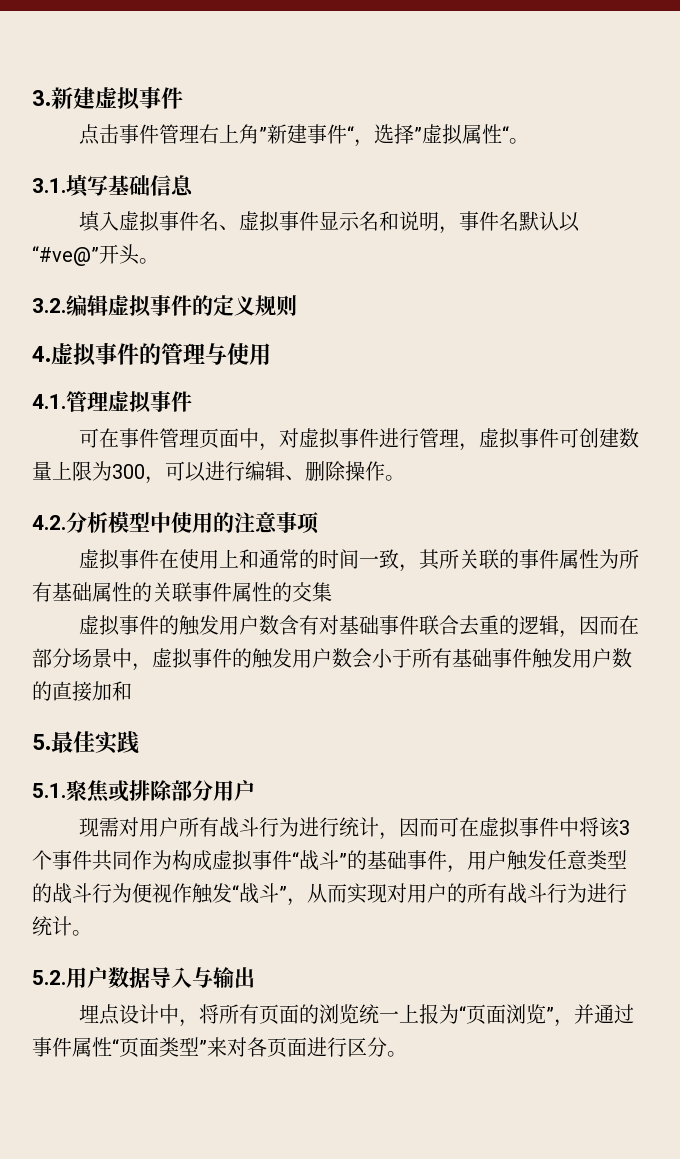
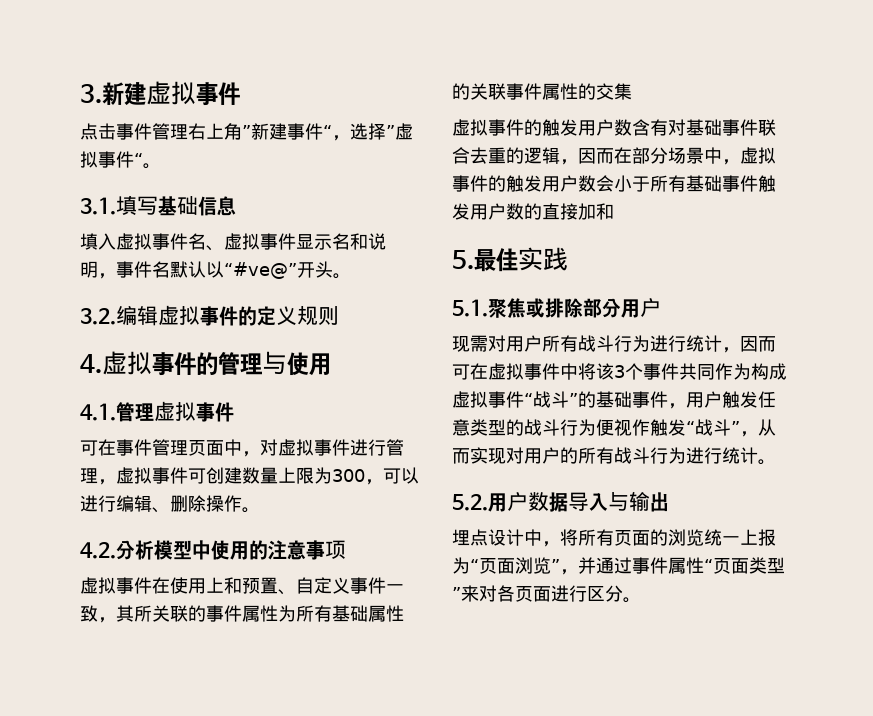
- 点击事件管理右上角”新建事件“，选择”虚拟属性“。
+ 点击事件管理右上角”新建事件“，选择”虚拟事件“。
- 虚拟事件在使用上和通常的时间一致，其所关联的事件属性为所有基础属性的关联事件属性的交集
+ 虚拟事件在使用上和预置、自定义事件一致，其所关联的事件属性为所有基础属性的关联事件属性的交集

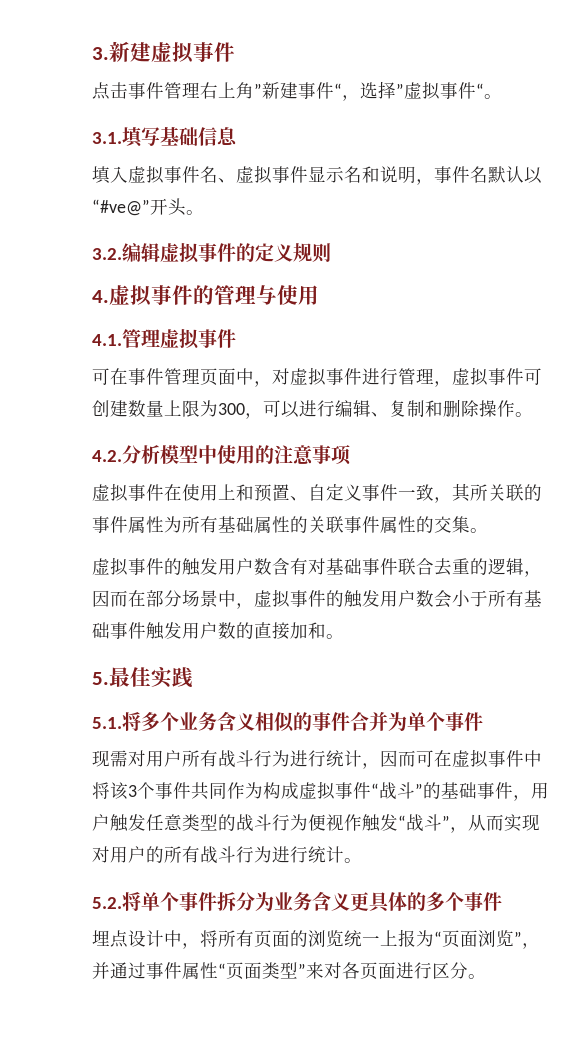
- 可在事件管理页面中，对虚拟事件进行管理，虚拟事件可创建数量上限为300，可以进行编辑、删除操作。
+ 可在事件管理页面中，对虚拟事件进行管理，虚拟事件可创建数量上限为300，可以进行编辑、复制和删除操作。
- 虚拟事件在使用上和预置、自定义事件一致，其所关联的事件属性为所有基础属性的关联事件属性的交集
+ 虚拟事件在使用上和预置、自定义事件一致，其所关联的事件属性为所有基础属性的关联事件属性的交集。
- 虚拟事件的触发用户数含有对基础事件联合去重的逻辑，因而在部分场景中，虚拟事件的触发用户数会小于所有基础事件触发用户数的直接加和
+ 虚拟事件的触发用户数含有对基础事件联合去重的逻辑，因而在部分场景中，虚拟事件的触发用户数会小于所有基础事件触发用户数的直接加和。
- 5.1.聚焦或排除部分用户
+ 5.1.将多个业务含义相似的事件合并为单个事件
- 5.2.用户数据导入与输出
+ 5.2.将单个事件拆分为业务含义更具体的多个事件

